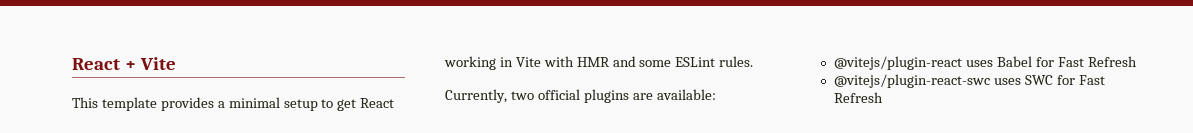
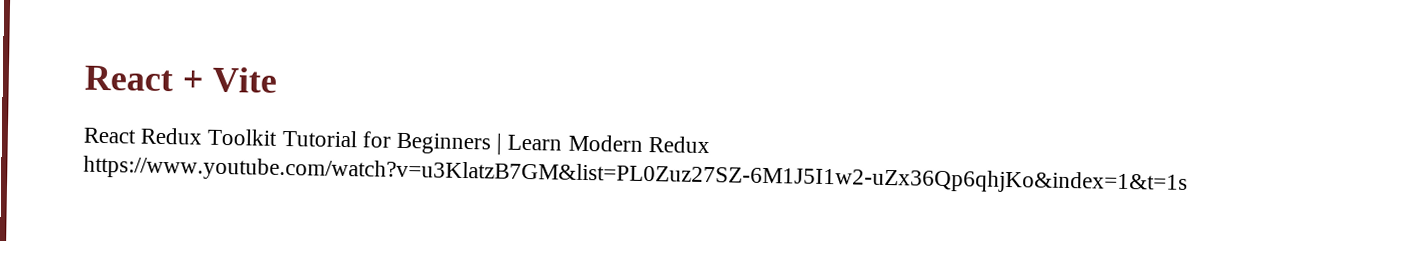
- This template provides a minimal setup to get React working in Vite with HMR and some ESLint rules.
- Currently, two official plugins are available:
- @vitejs/plugin-react uses Babel for Fast Refresh
- @vitejs/plugin-react-swc uses SWC for Fast Refresh
+ React Redux Toolkit Tutorial for Beginners | Learn Modern Redux https://www.youtube.com/watch?v=u3KlatzB7GM&list=PL0Zuz27SZ-6M1J5I1w2-uZx36Qp6qhjKo&index=1&t=1s

